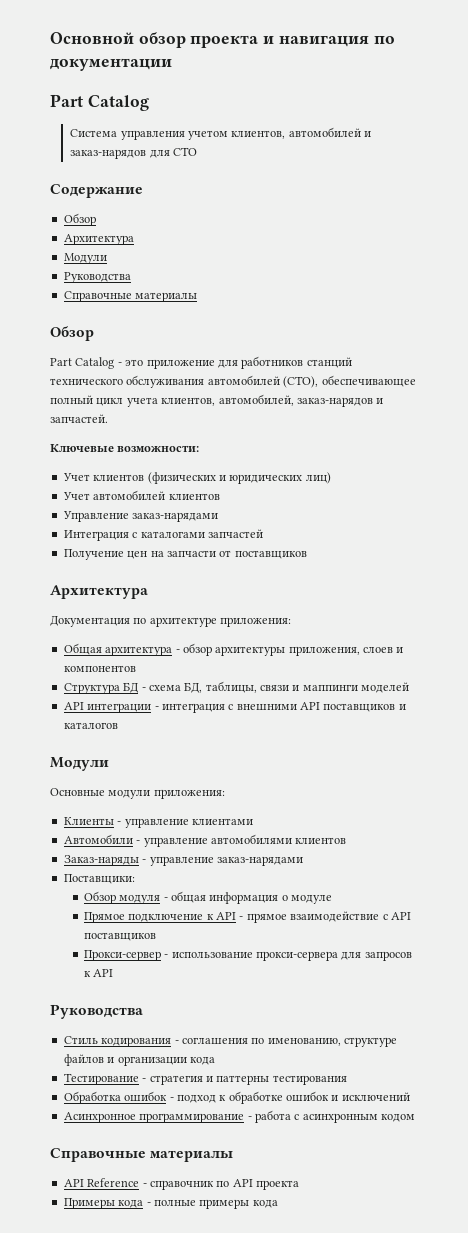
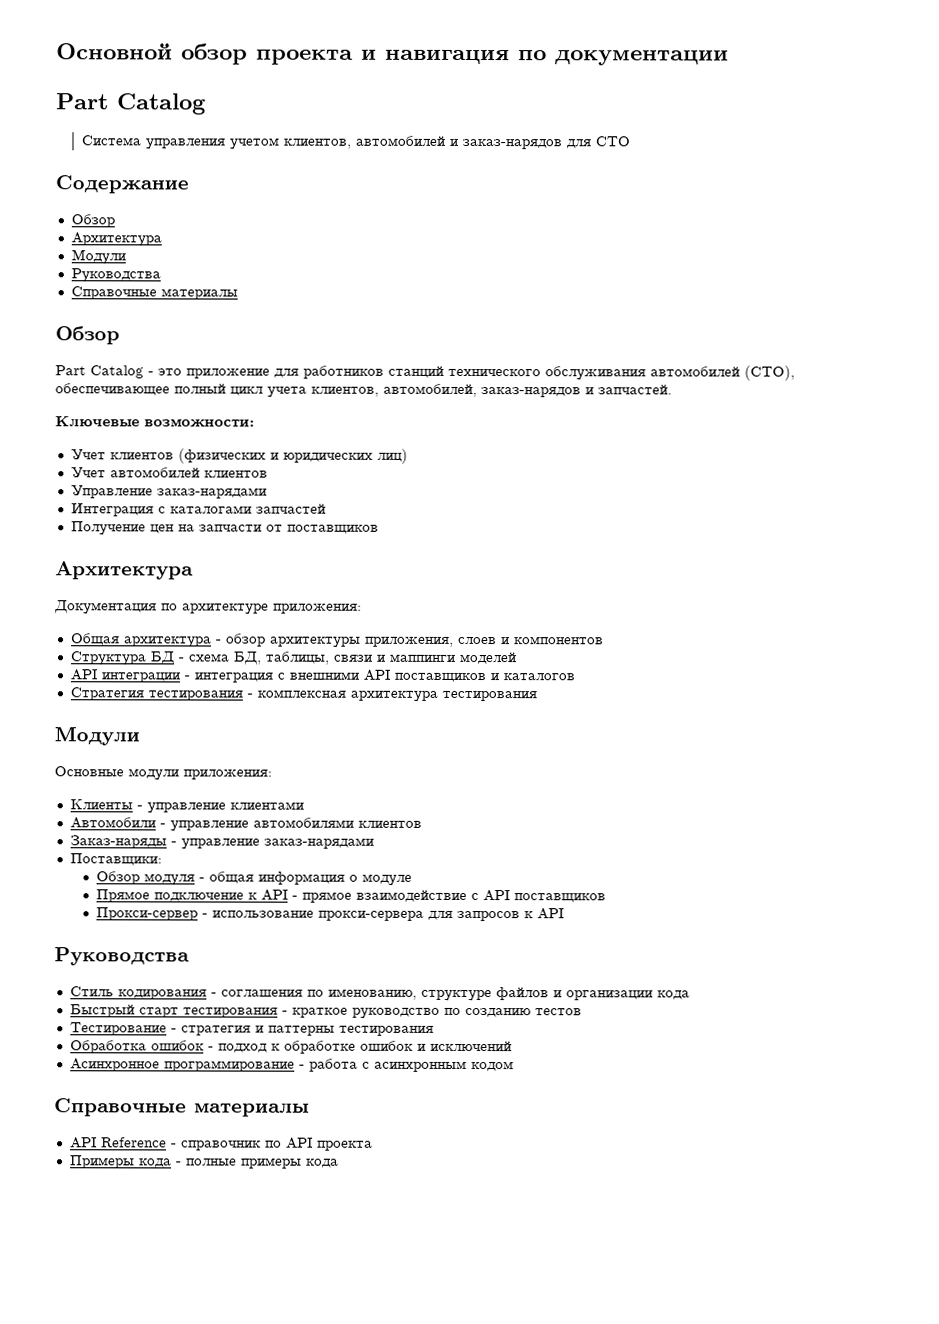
+ Стратегия тестирования - комплексная архитектура тестирования
+ Быстрый старт тестирования - краткое руководство по созданию тестов

